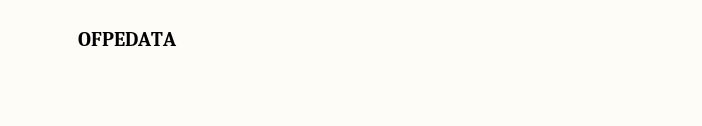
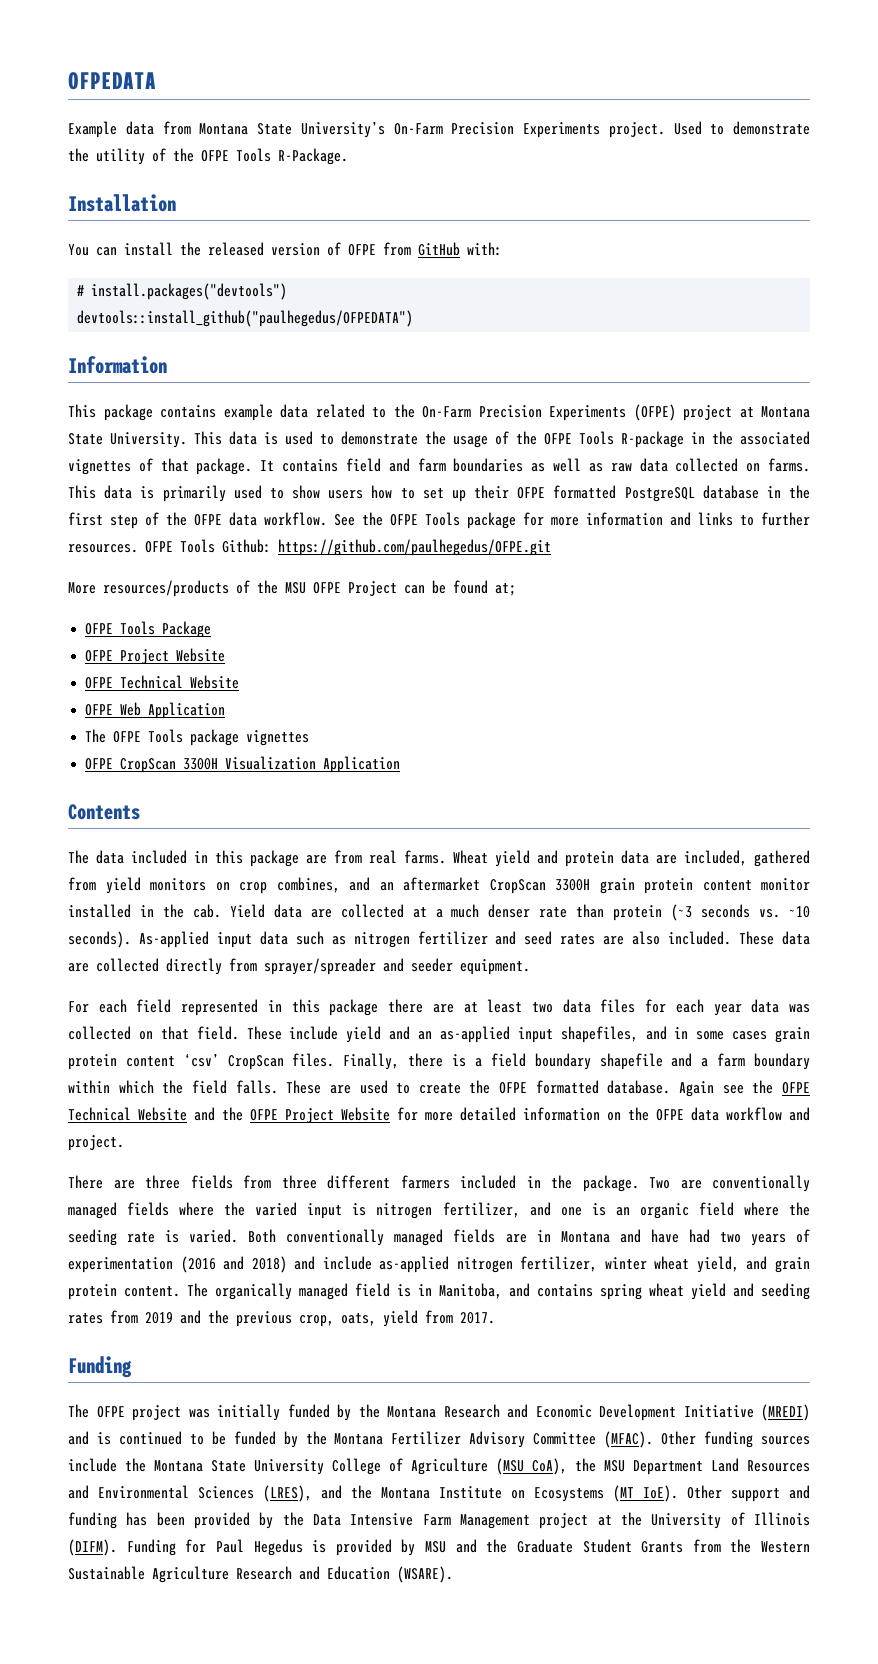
+ Example data from Montana State University’s On-Farm Precision Experiments project. Used to demonstrate the utility of the OFPE Tools R-Package.
+ Installation
+ You can install the released version of OFPE from GitHub with:
+ # install.packages("devtools")
+ devtools::install_github("paulhegedus/OFPEDATA")
+ Information
+ This package contains example data related to the On-Farm Precision Experiments (OFPE) project at Montana State University. This data is used to demonstrate the usage of the OFPE Tools R-package in the associated vignettes of that package. It contains field and farm boundaries as well as raw data collected on farms. This data is primarily used to show users how to set up their OFPE formatted PostgreSQL database in the first step of the OFPE data workflow. See the OFPE Tools package for more information and links to further resources. OFPE Tools Github: https://github.com/paulhegedus/OFPE.git
+ More resources/products of the MSU OFPE Project can be found at;
+ OFPE Tools Package
+ OFPE Project Website
+ OFPE Technical Website
+ OFPE Web Application
+ The OFPE Tools package vignettes
+ OFPE CropScan 3300H Visualization Application
+ Contents
+ The data included in this package are from real farms. Wheat yield and protein data are included, gathered from yield monitors on crop combines, and an aftermarket CropScan 3300H grain protein content monitor installed in the cab. Yield data are collected at a much denser rate than protein (~3 seconds vs. ~10 seconds). As-applied input data such as nitrogen fertilizer and seed rates are also included. These data are collected directly from sprayer/spreader and seeder equipment.
+ For each field represented in this package there are at least two data files for each year data was collected on that field. These include yield and an as-applied input shapefiles, and in some cases grain protein content ‘csv’ CropScan files. Finally, there is a field boundary shapefile and a farm boundary within which the field falls. These are used to create the OFPE formatted database. Again see the OFPE Technical Website and the OFPE Project Website for more detailed information on the OFPE data workflow and project.
+ There are three fields from three different farmers included in the package. Two are conventionally managed fields where the varied input is nitrogen fertilizer, and one is an organic field where the seeding rate is varied. Both conventionally managed fields are in Montana and have had two years of experimentation (2016 and 2018) and include as-applied nitrogen fertilizer, winter wheat yield, and grain protein content. The organically managed field is in Manitoba, and contains spring wheat yield and seeding rates from 2019 and the previous crop, oats, yield from 2017.
+ Funding
+ The OFPE project was initially funded by the Montana Research and Economic Development Initiative (MREDI) and is continued to be funded by the Montana Fertilizer Advisory Committee (MFAC). Other funding sources include the Montana State University College of Agriculture (MSU CoA), the MSU Department Land Resources and Environmental Sciences (LRES), and the Montana Institute on Ecosystems (MT IoE). Other support and funding has been provided by the Data Intensive Farm Management project at the University of Illinois (DIFM). Funding for Paul Hegedus is provided by MSU and the Graduate Student Grants from the Western Sustainable Agriculture Research and Education (WSARE).

